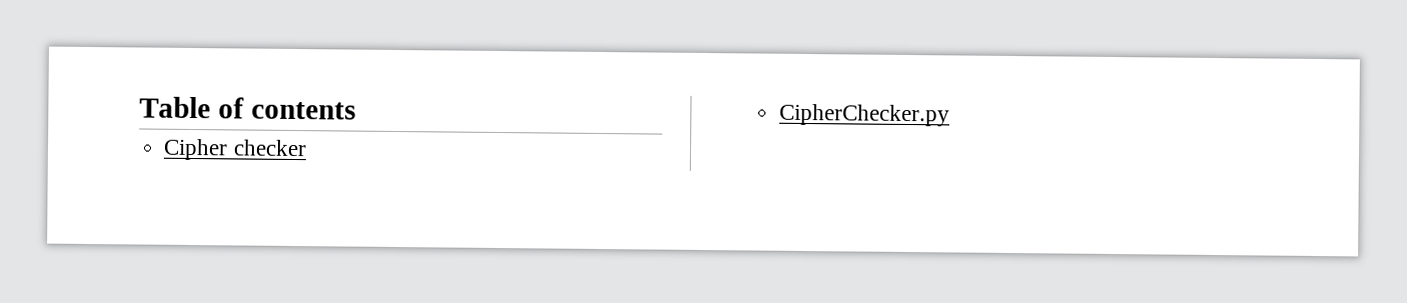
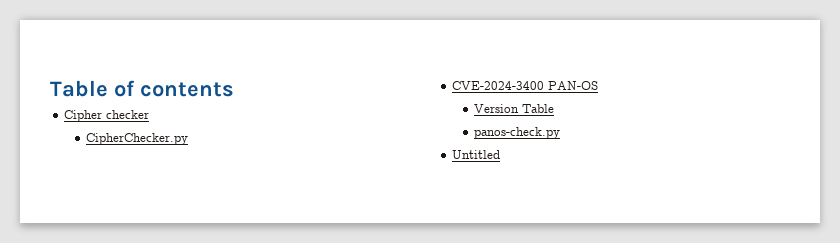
+ CVE-2024-3400 PAN-OS
+ Version Table
+ panos-check.py
+ Untitled

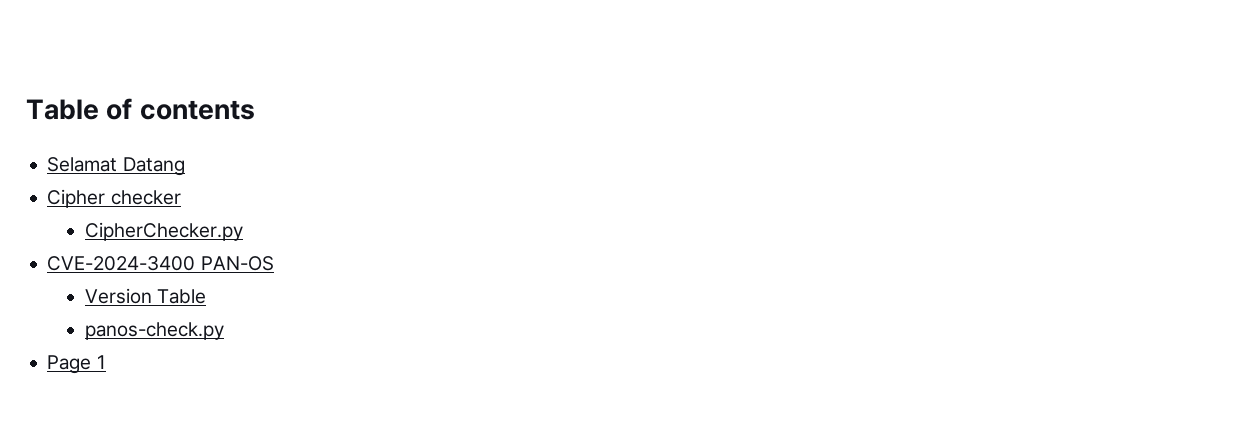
+ Selamat Datang
- Untitled
+ Page 1

